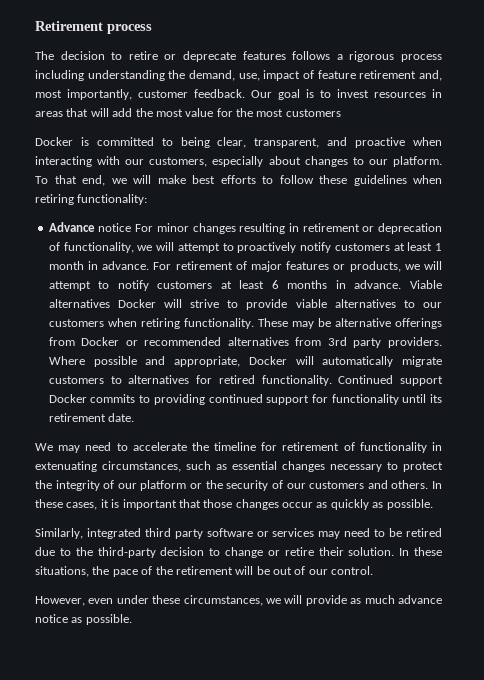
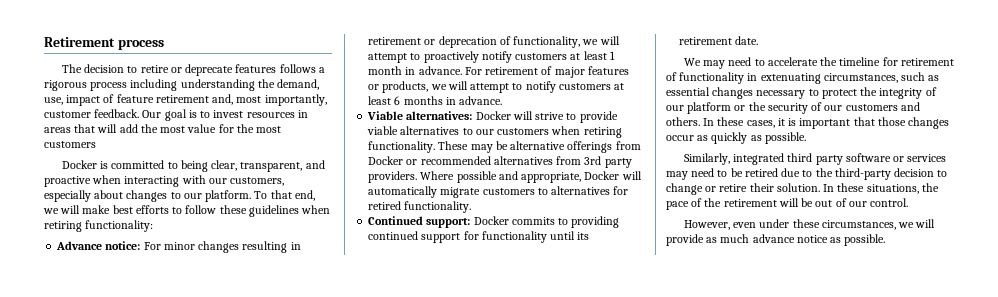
- Advance notice For minor changes resulting in retirement or deprecation of functionality, we will attempt to proactively notify customers at least 1 month in advance.
+ Advance notice: For minor changes resulting in retirement or deprecation of functionality, we will attempt to proactively notify customers at least 1 month in advance.
- For retirement of major features or products, we will attempt to notify customers at least 6 months in advance. Viable alternatives Docker will strive to provide viable alternatives to our customers when retiring functionality.
+ For retirement of major features or products, we will attempt to notify customers at least 6 months in advance.
+ Viable alternatives: Docker will strive to provide viable alternatives to our customers when retiring functionality.
- Where possible and appropriate, Docker will automatically migrate customers to alternatives for retired functionality. Continued support Docker commits to providing continued support for functionality until its retirement date.
+ Where possible and appropriate, Docker will automatically migrate customers to alternatives for retired functionality.
+ Continued support: Docker commits to providing continued support for functionality until its retirement date.

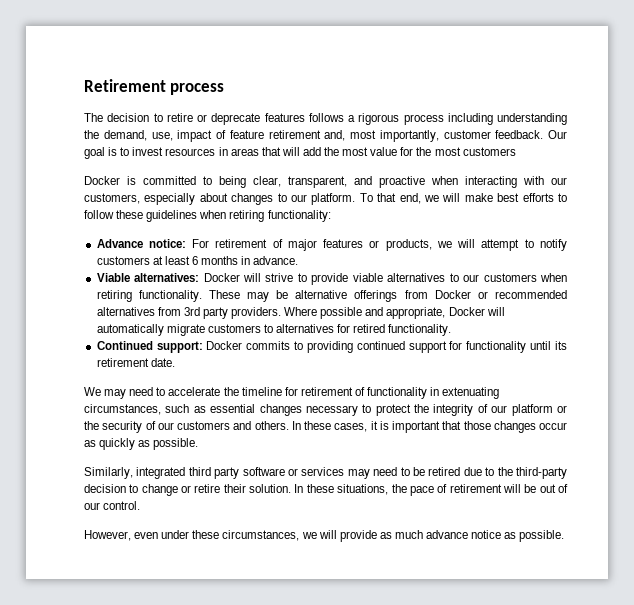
- Advance notice: For minor changes resulting in retirement or deprecation of functionality, we will attempt to proactively notify customers at least 1 month in advance. For retirement of major features or products, we will attempt to notify customers at least 6 months in advance.
+ Advance notice: For retirement of major features or products, we will attempt to notify customers at least 6 months in advance.
- In these situations, the pace of the retirement will be out of our control.
+ In these situations, the pace of retirement will be out of our control.

